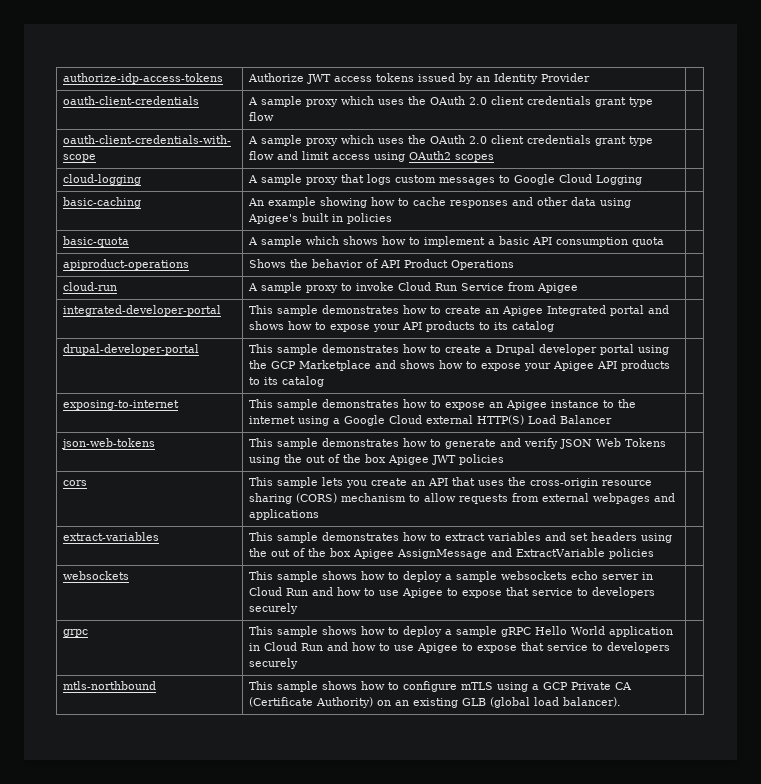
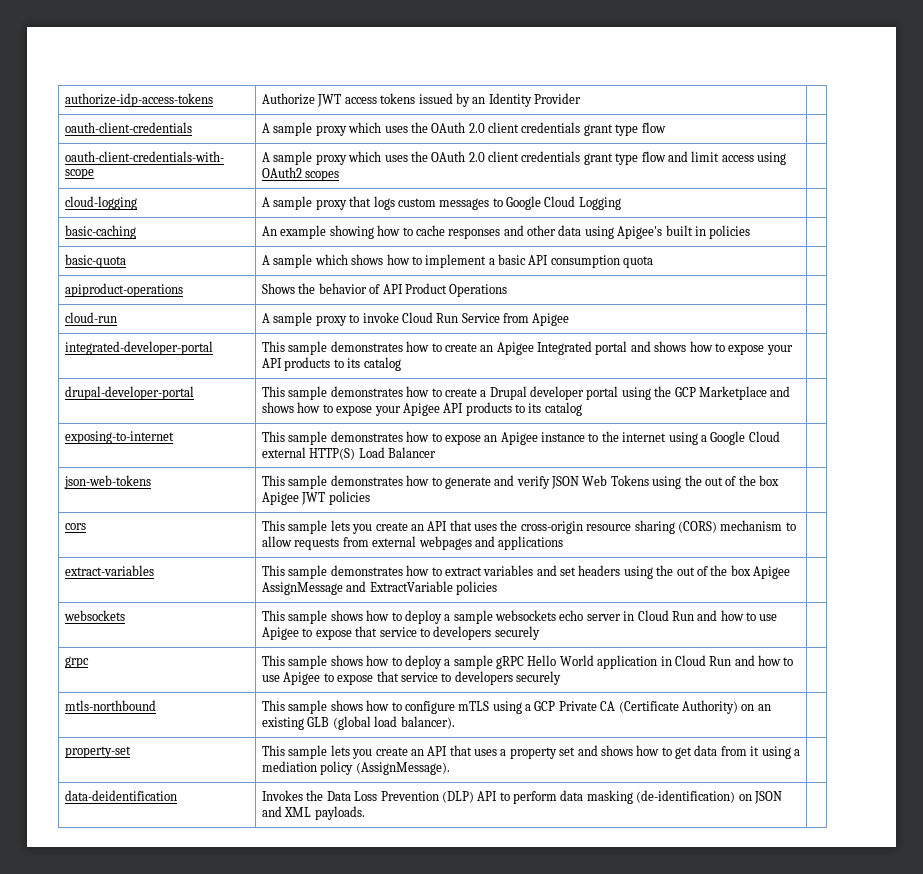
+ property-set | This sample lets you create an API that uses a property set and shows how to get data from it using a mediation policy (AssignMessage). |
+ data-deidentification | Invokes the Data Loss Prevention (DLP) API to perform data masking (de-identification) on JSON and XML payloads. |

